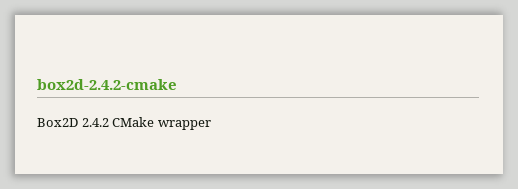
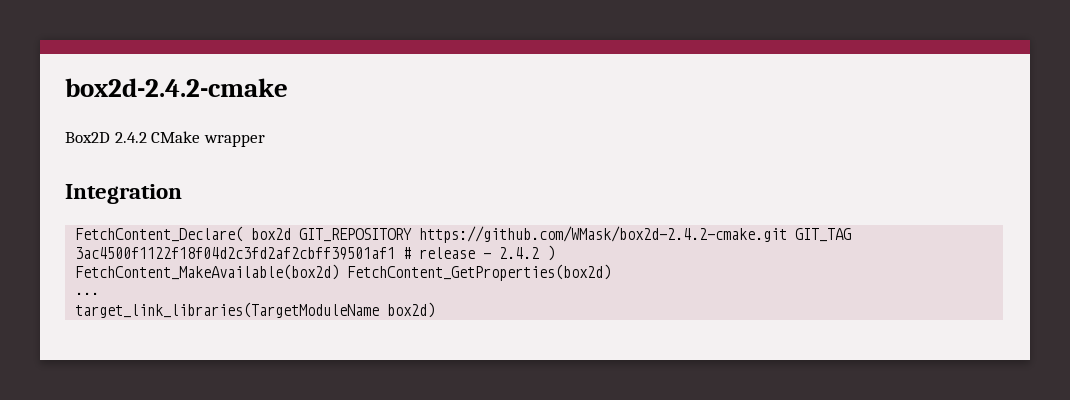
+ Integration
+ FetchContent_Declare( box2d GIT_REPOSITORY https://github.com/WMask/box2d-2.4.2-cmake.git GIT_TAG 3ac4500f1122f18f04d2c3fd2af2cbff39501af1 # release - 2.4.2 )
+ FetchContent_MakeAvailable(box2d) FetchContent_GetProperties(box2d)
+ ...
+ target_link_libraries(TargetModuleName box2d)

